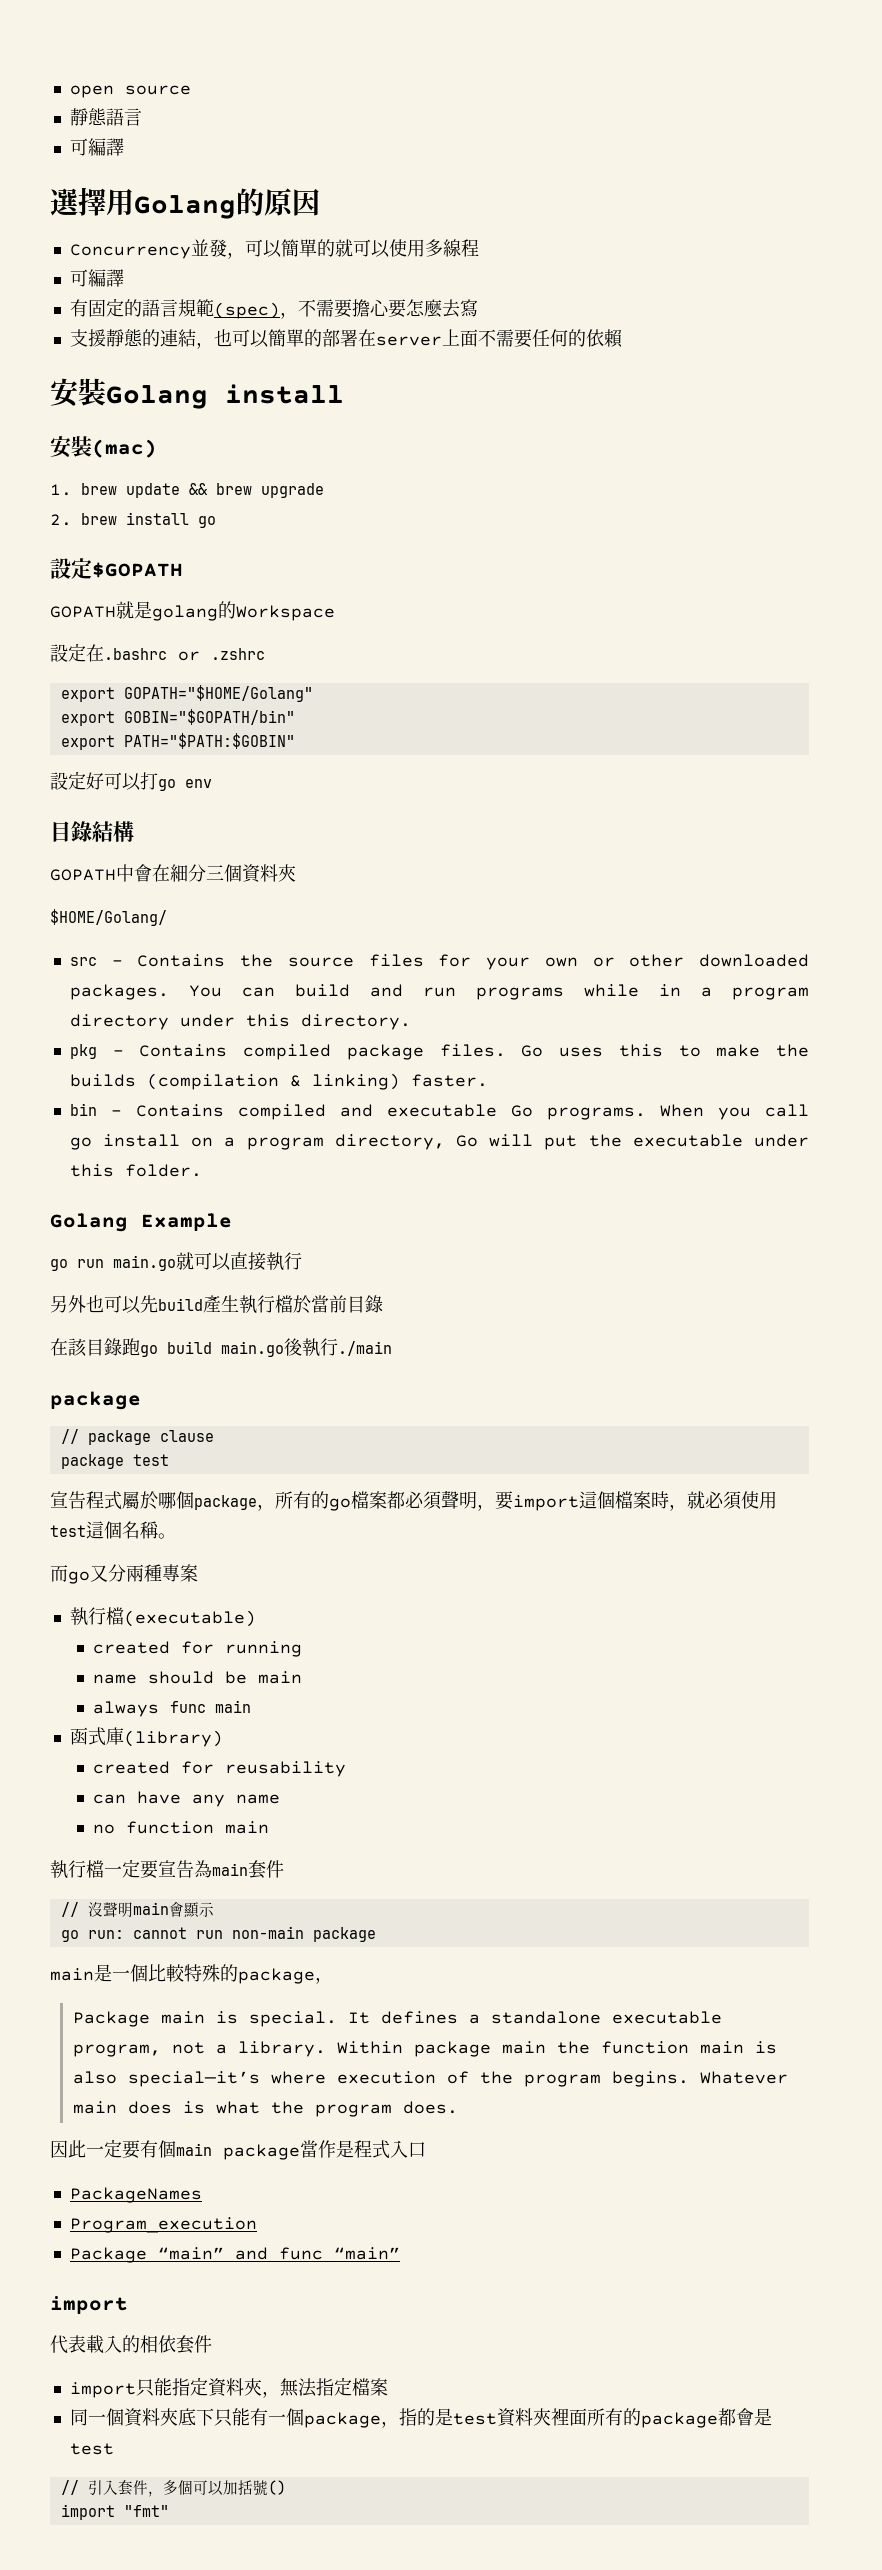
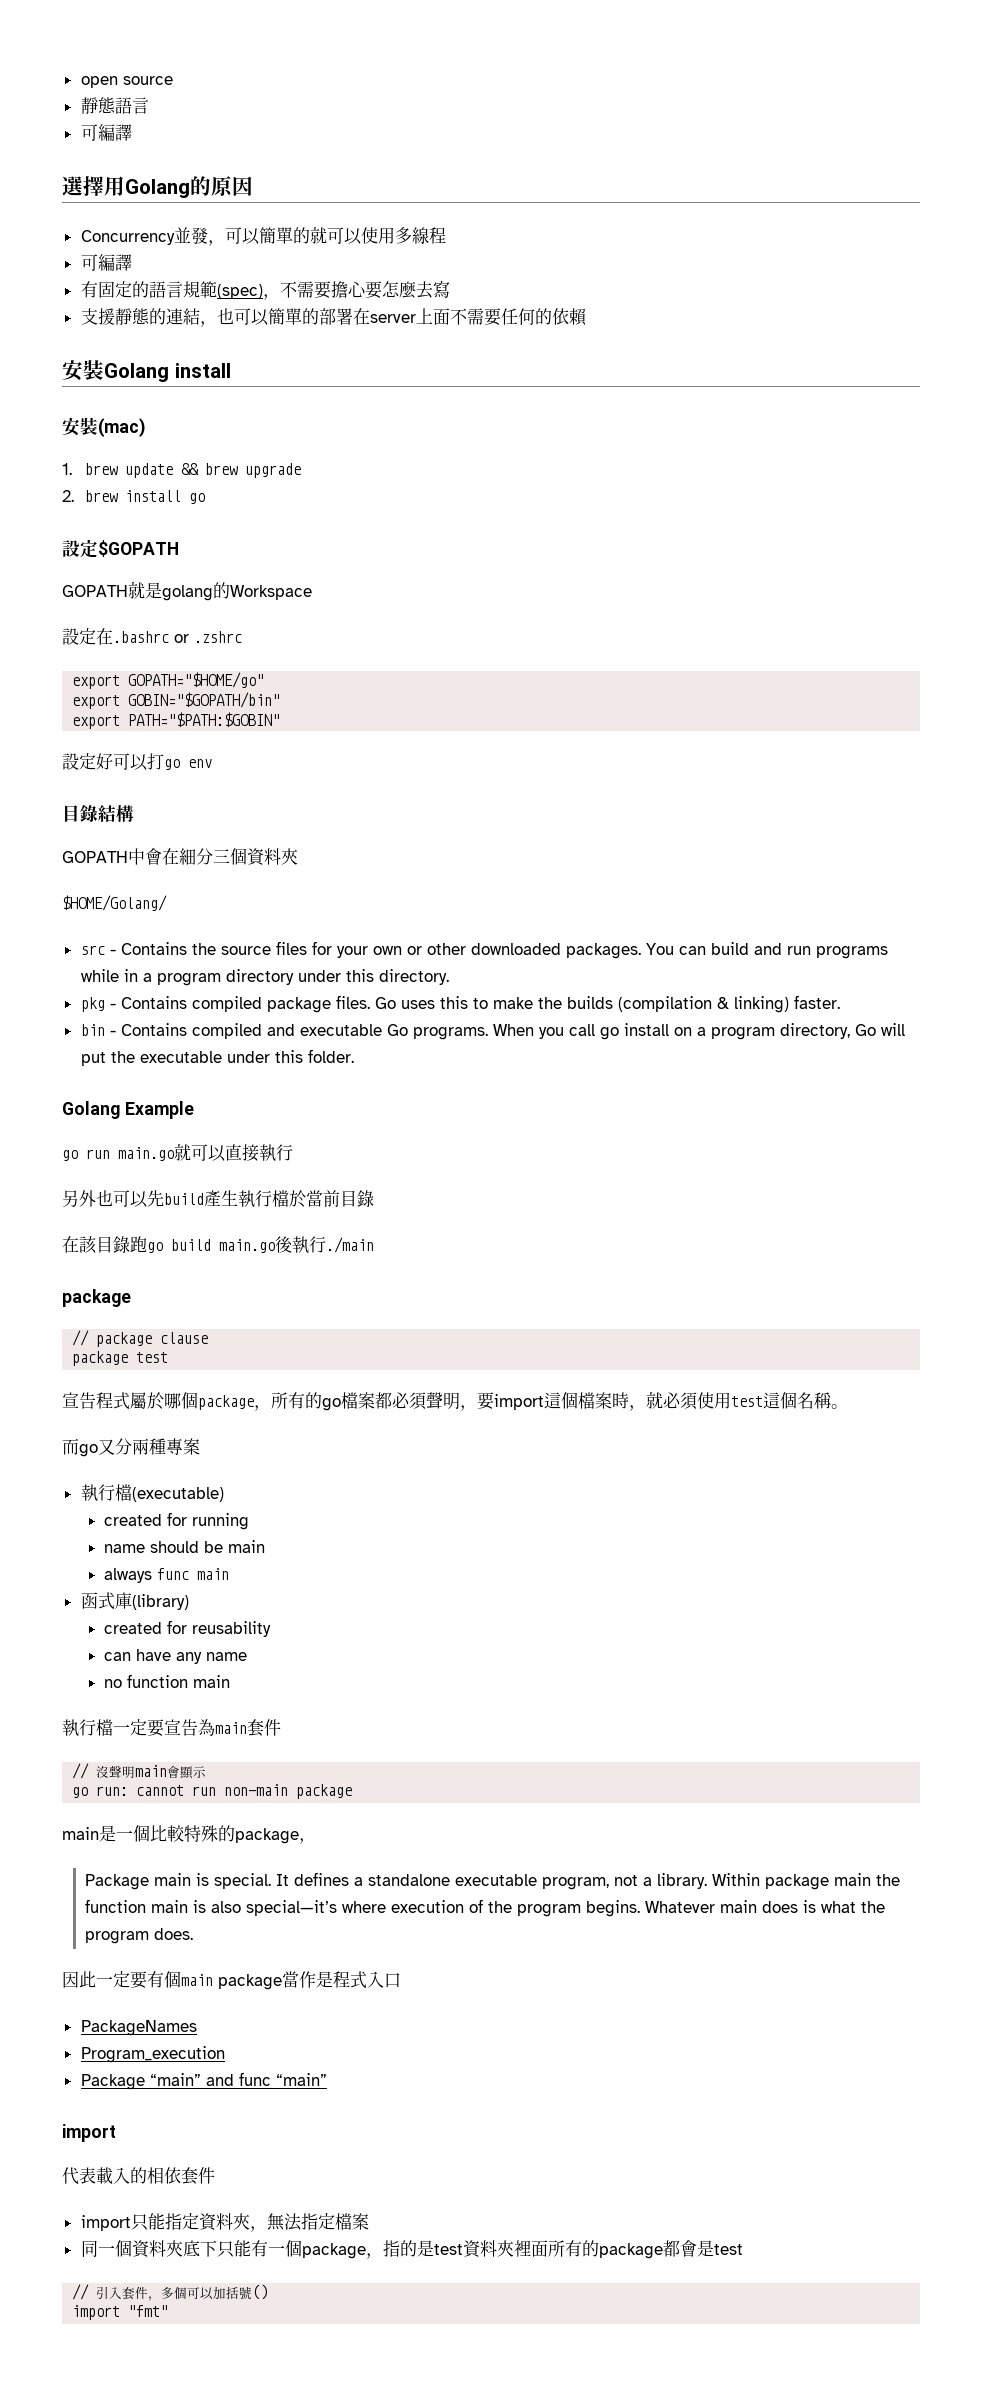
- export GOPATH="$HOME/Golang"
+ export GOPATH="$HOME/go"

